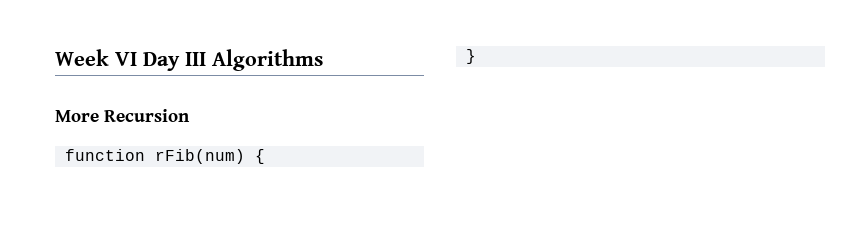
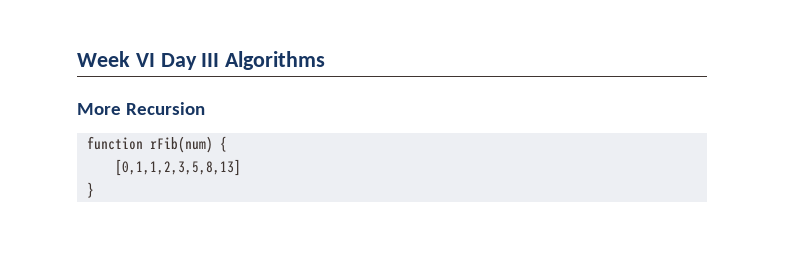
+ [0,1,1,2,3,5,8,13]

